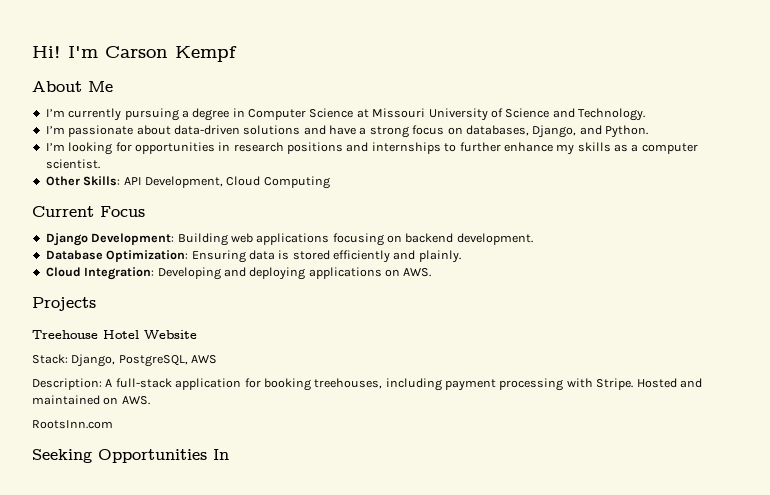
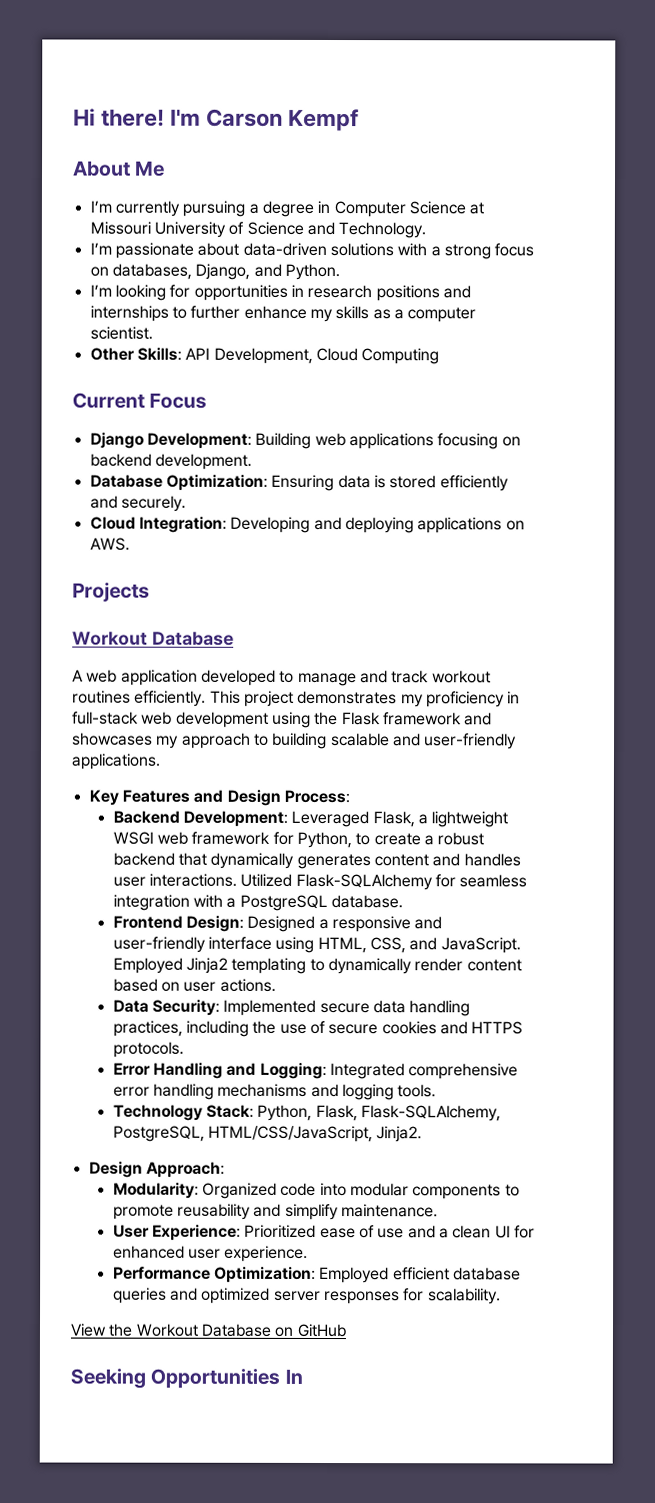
- Hi!
+ Hi there!
- I’m passionate about data-driven solutions and have a strong focus on databases, Django, and Python.
+ I’m passionate about data-driven solutions with a strong focus on databases, Django, and Python.
- Database Optimization: Ensuring data is stored efficiently and plainly.
+ Database Optimization: Ensuring data is stored efficiently and securely.
  Projects
- Treehouse Hotel Website
- Stack: Django, PostgreSQL, AWS
- Description: A full-stack application for booking treehouses, including payment processing with Stripe. Hosted and maintained on AWS.
- RootsInn.com
+ Workout Database
+ A web application developed to manage and track workout routines efficiently. This project demonstrates my proficiency in full-stack web development using the Flask framework and showcases my approach to building scalable and user-friendly applications.
+ Key Features and Design Process:
+ Backend Development: Leveraged Flask, a lightweight WSGI web framework for Python, to create a robust backend that dynamically generates content and handles user interactions. Utilized Flask-SQLAlchemy for seamless integration with a PostgreSQL database.
+ Frontend Design: Designed a responsive and user-friendly interface using HTML, CSS, and JavaScript. Employed Jinja2 templating to dynamically render content based on user actions.
+ Data Security: Implemented secure data handling practices, including the use of secure cookies and HTTPS protocols.
+ Error Handling and Logging: Integrated comprehensive error handling mechanisms and logging tools.
+ Technology Stack: Python, Flask, Flask-SQLAlchemy, PostgreSQL, HTML/CSS/JavaScript, Jinja2.
+ Design Approach:
+ Modularity: Organized code into modular components to promote reusability and simplify maintenance.
+ User Experience: Prioritized ease of use and a clean UI for enhanced user experience.
+ Performance Optimization: Employed efficient database queries and optimized server responses for scalability.
+ View the Workout Database on GitHub

